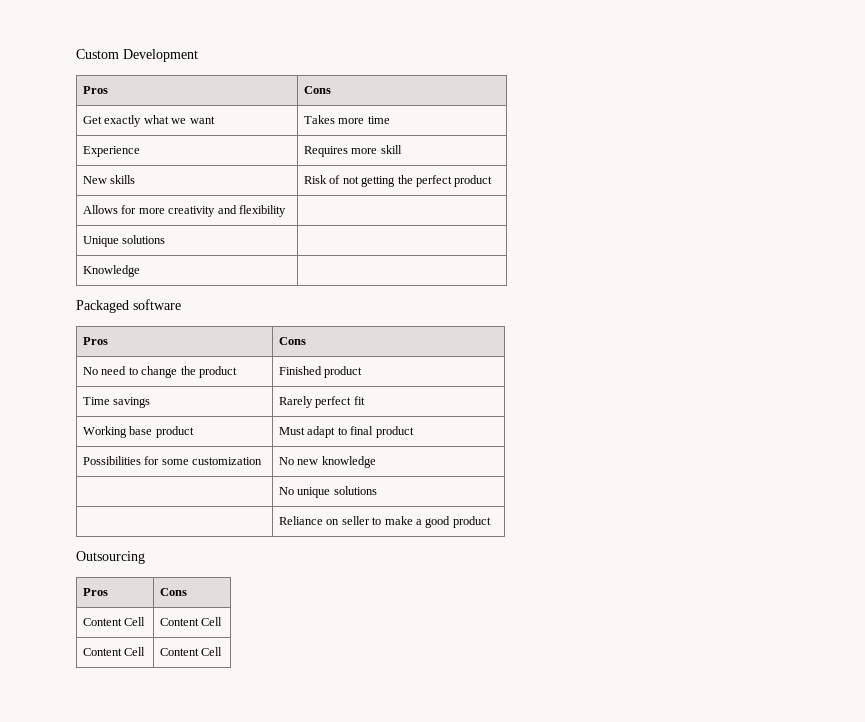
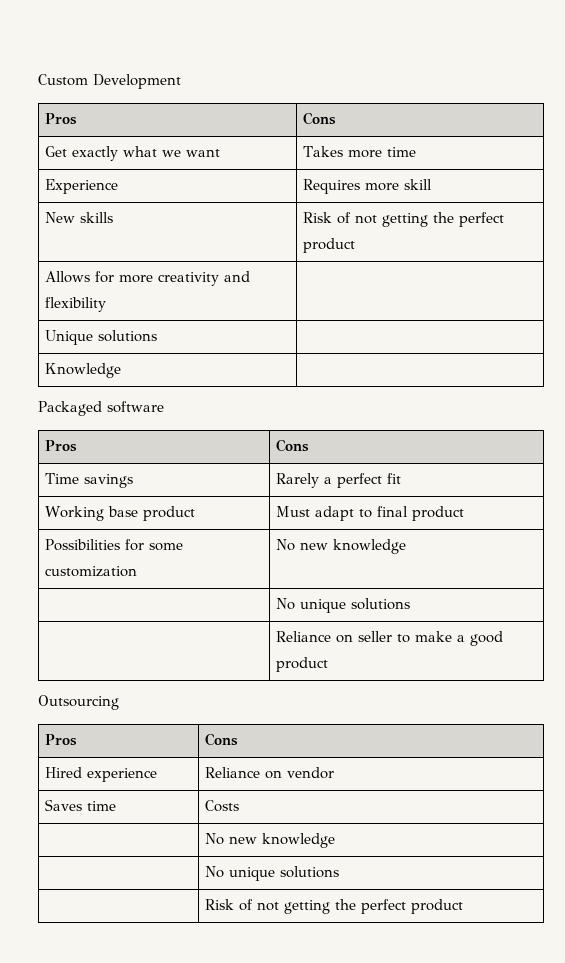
- No need to change the product | Finished product
- Time savings | Rarely perfect fit
+ Time savings | Rarely a perfect fit
  Outsourcing
  Pros | Cons
- Content Cell | Content Cell
- Content Cell | Content Cell
+ Hired experience | Reliance on vendor
+ Saves time | Costs
+ | No new knowledge
+ | No unique solutions
+ | Risk of not getting the perfect product

